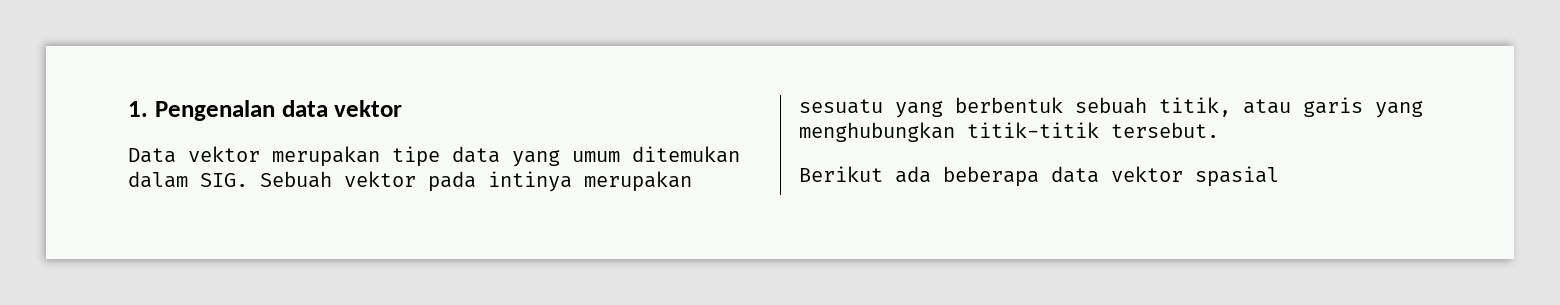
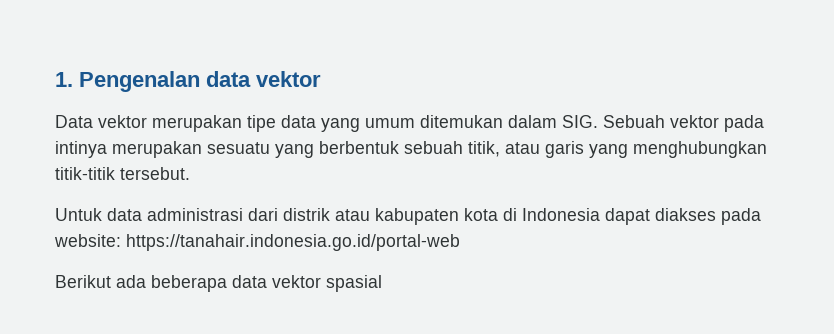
+ Untuk data administrasi dari distrik atau kabupaten kota di Indonesia dapat diakses pada website: https://tanahair.indonesia.go.id/portal-web

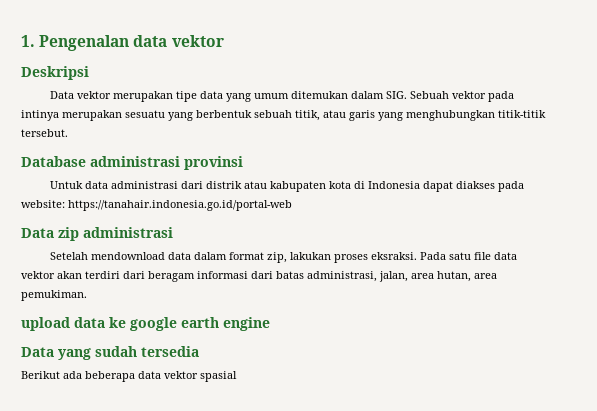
+ Deskripsi
+ Database administrasi provinsi
+ Data zip administrasi
+ Setelah mendownload data dalam format zip, lakukan proses eksraksi. Pada satu file data vektor akan terdiri dari beragam informasi dari batas administrasi, jalan, area hutan, area pemukiman.
+ upload data ke google earth engine
+ Data yang sudah tersedia

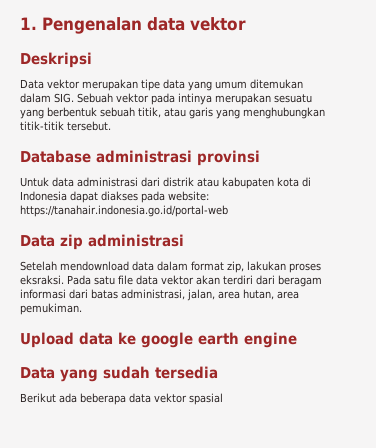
- upload data ke google earth engine
+ Upload data ke google earth engine

